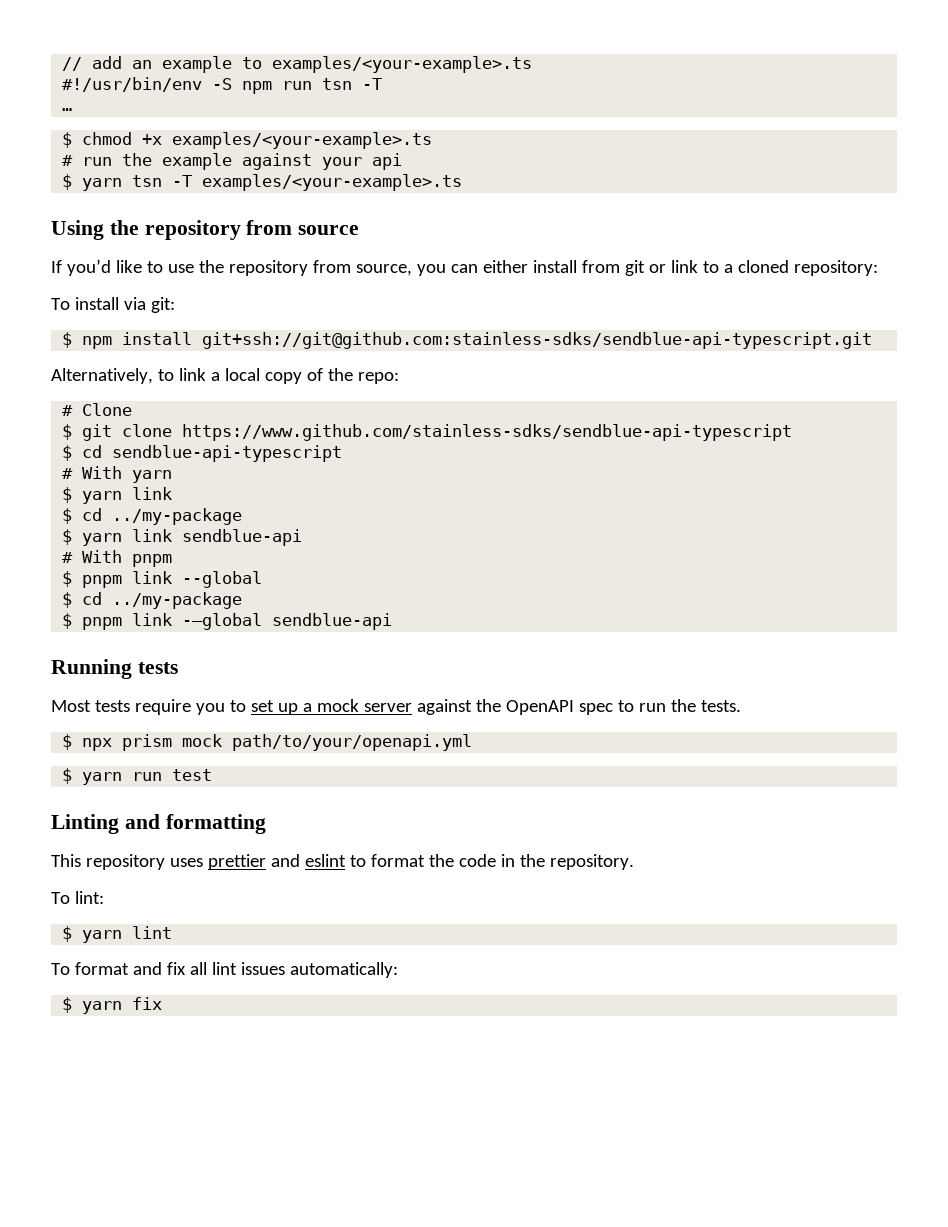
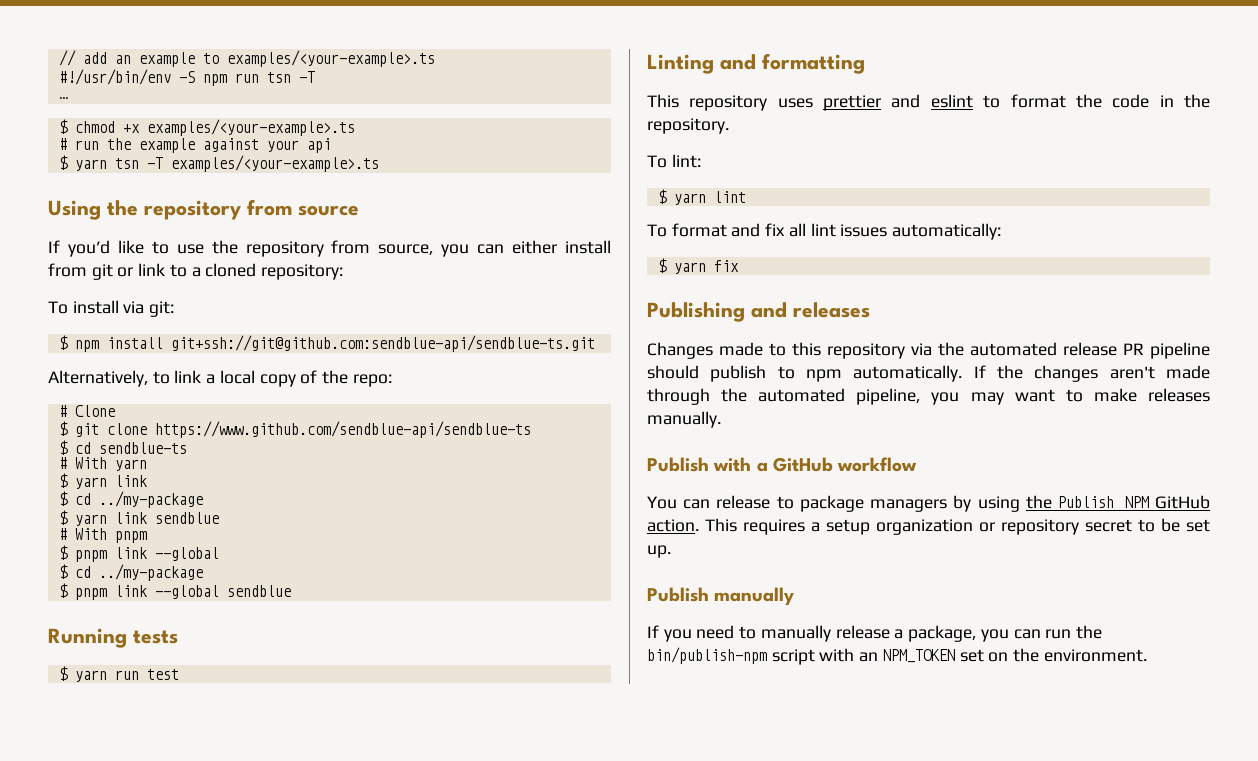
- $ npm install git+ssh://git@github.com:stainless-sdks/sendblue-api-typescript.git
+ $ npm install git+ssh://git@github.com:sendblue-api/sendblue-ts.git
- $ git clone https://www.github.com/stainless-sdks/sendblue-api-typescript
- $ cd sendblue-api-typescript
+ $ git clone https://www.github.com/sendblue-api/sendblue-ts
+ $ cd sendblue-ts
- $ yarn link sendblue-api
+ $ yarn link sendblue
- $ pnpm link -—global sendblue-api
+ $ pnpm link -—global sendblue
- Most tests require you to set up a mock server against the OpenAPI spec to run the tests.
- $ npx prism mock path/to/your/openapi.yml
+ Publishing and releases
+ Changes made to this repository via the automated release PR pipeline should publish to npm automatically. If the changes aren't made through the automated pipeline, you may want to make releases manually.
+ Publish with a GitHub workflow
+ You can release to package managers by using the Publish NPM GitHub action. This requires a setup organization or repository secret to be set up.
+ Publish manually
+ If you need to manually release a package, you can run the bin/publish-npm script with an NPM_TOKEN set on the environment.

